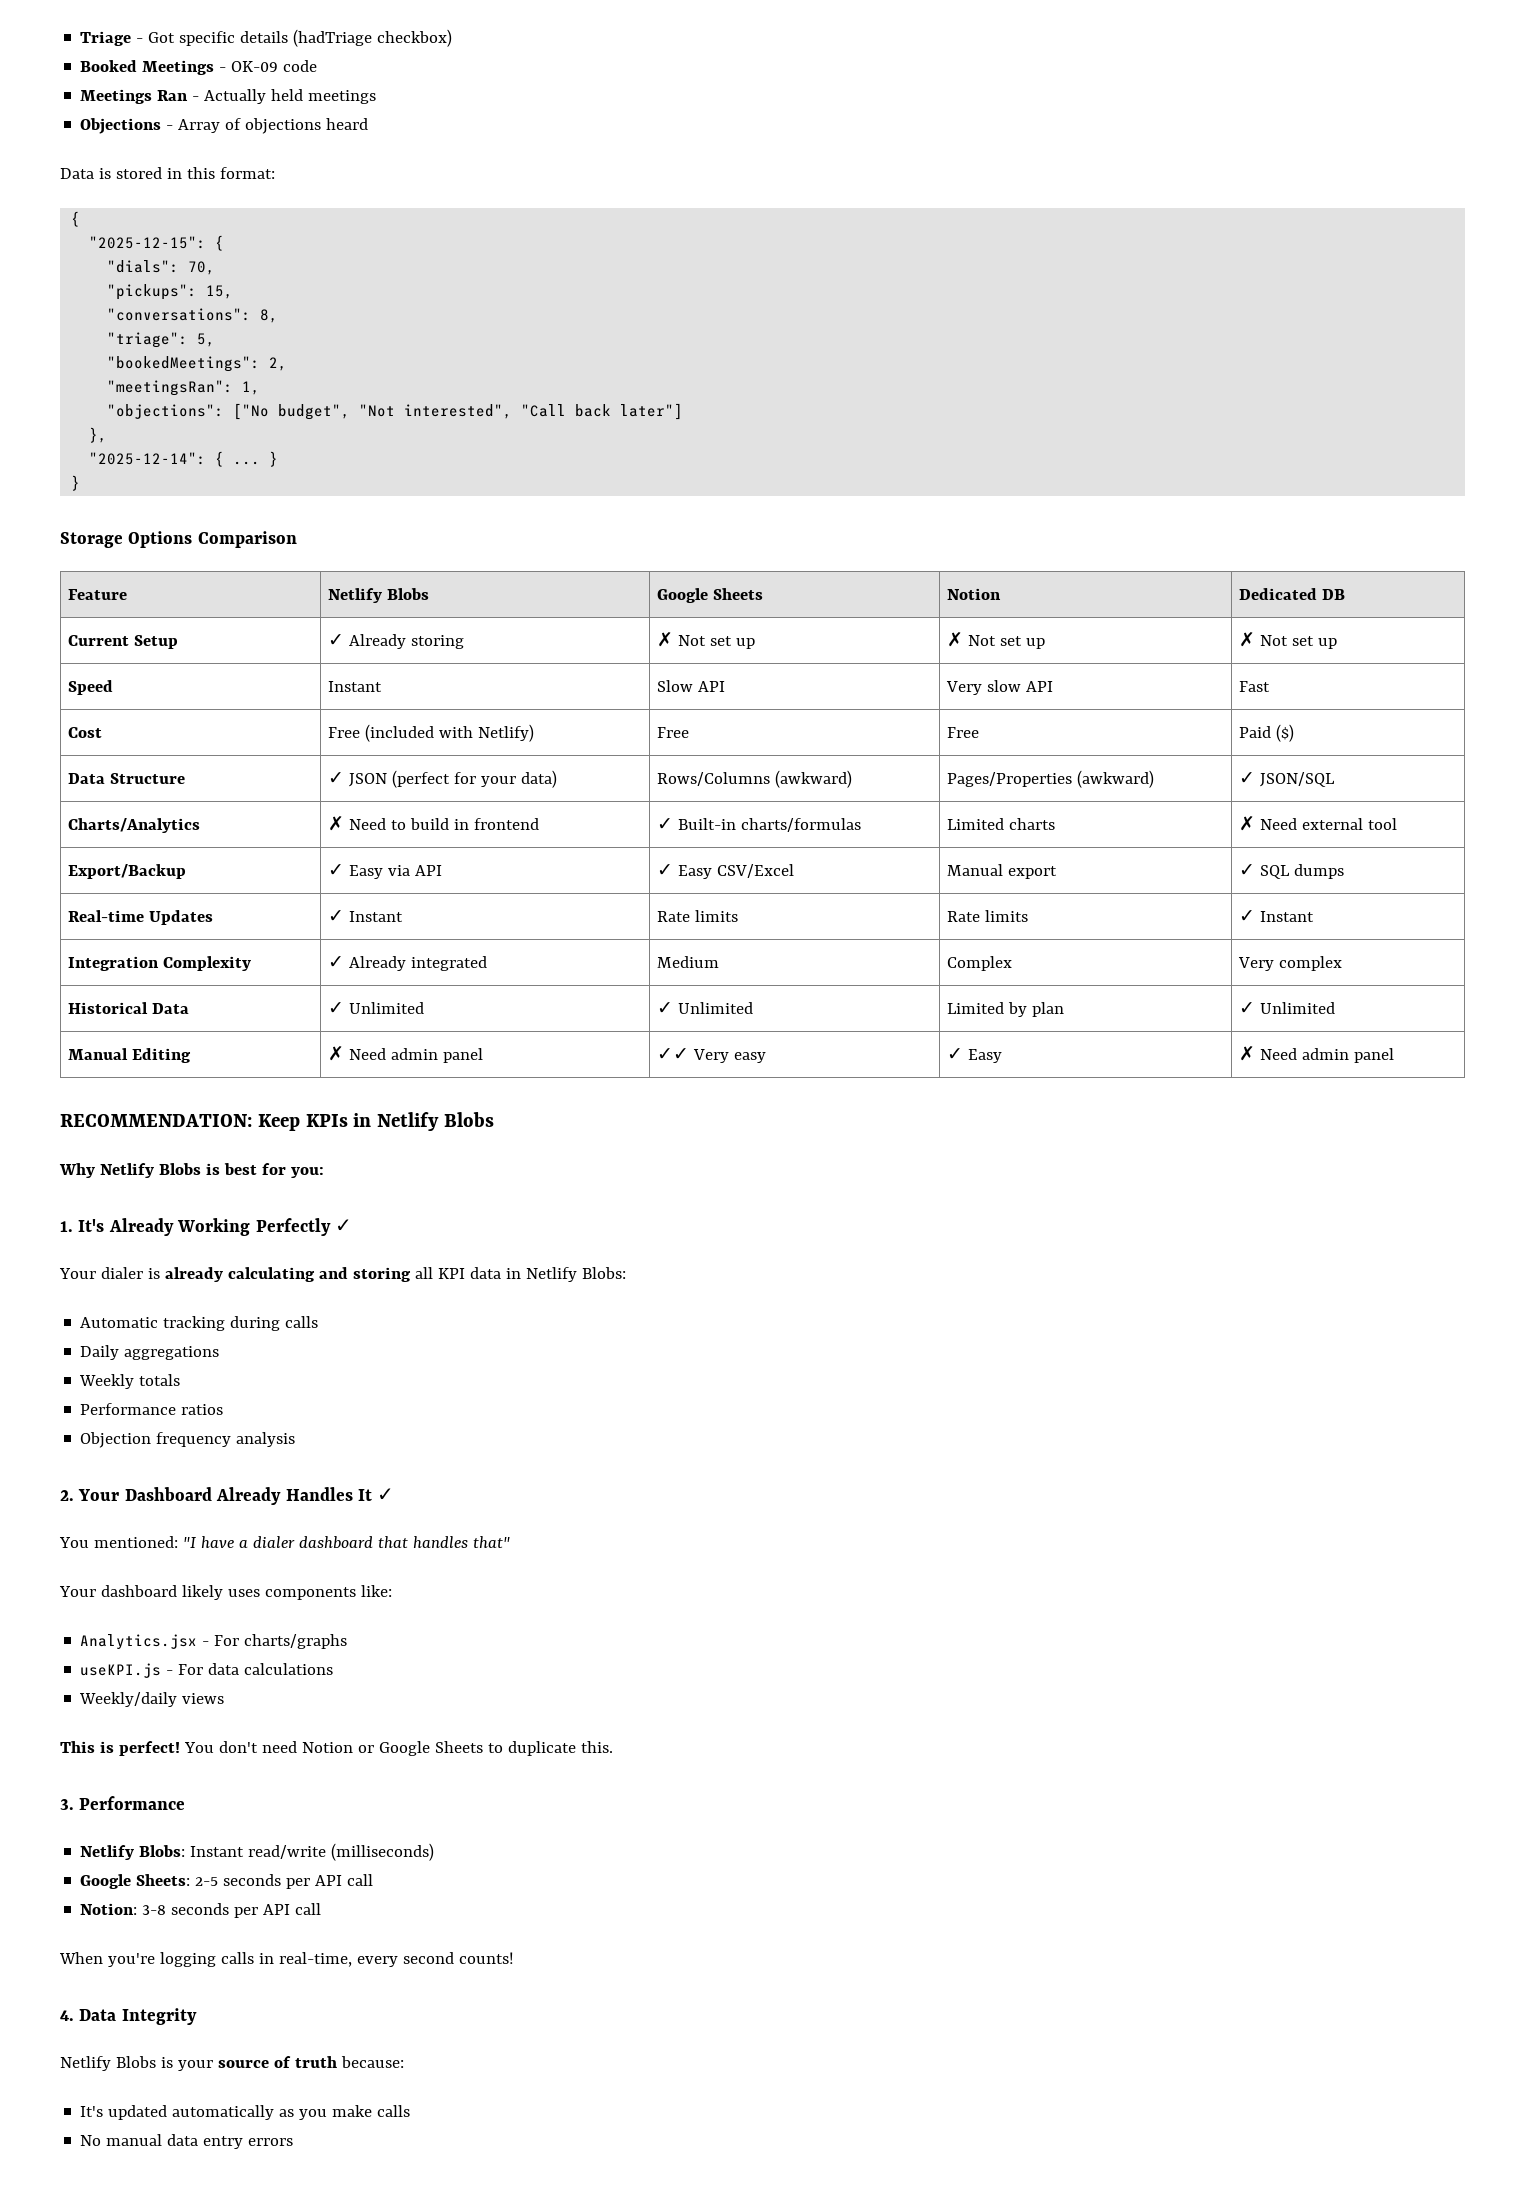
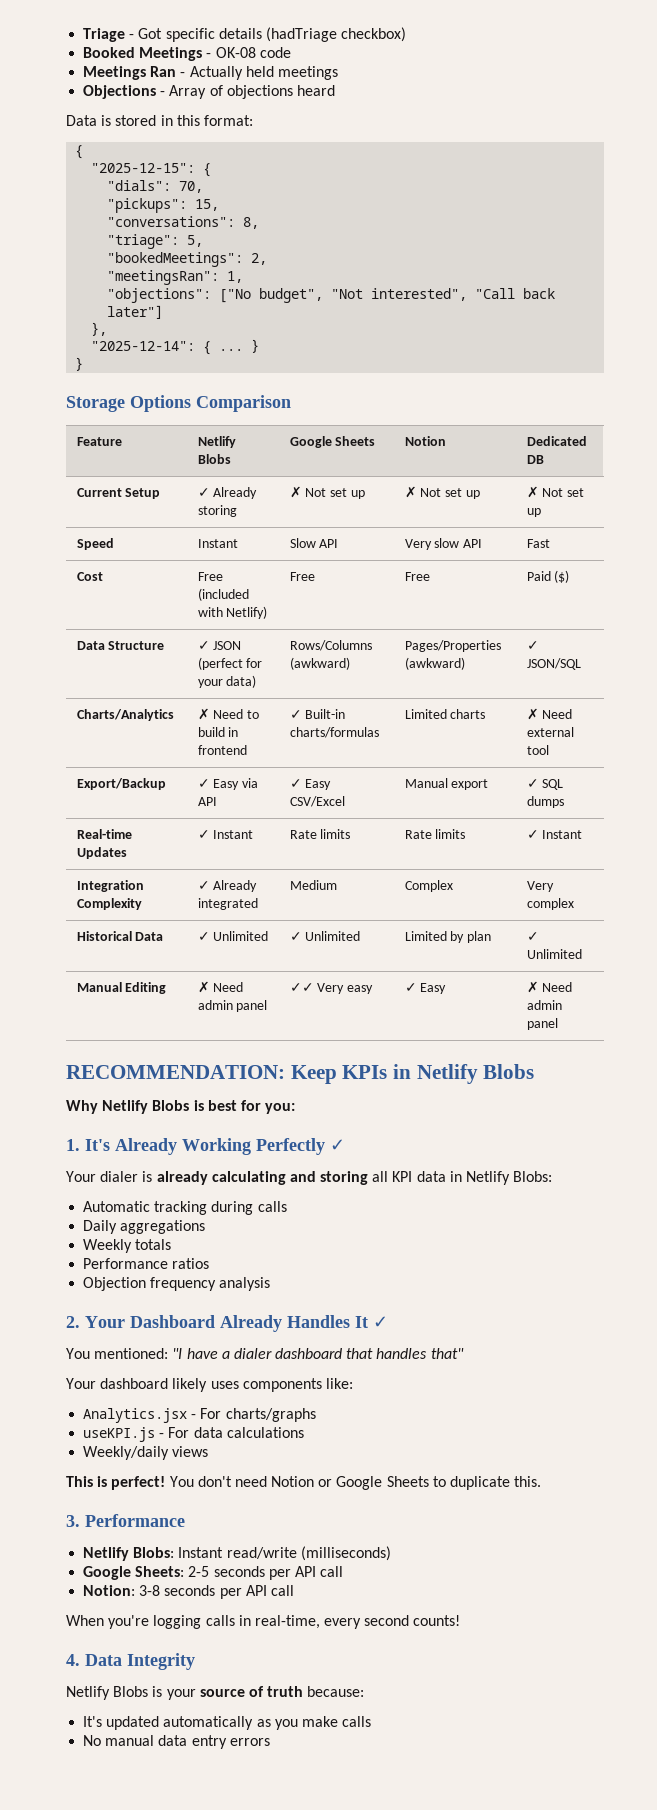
- Booked Meetings - OK-09 code
+ Booked Meetings - OK-08 code

